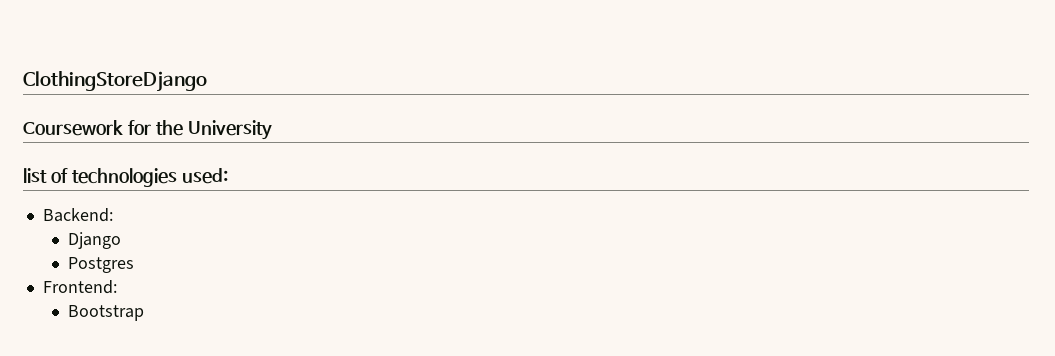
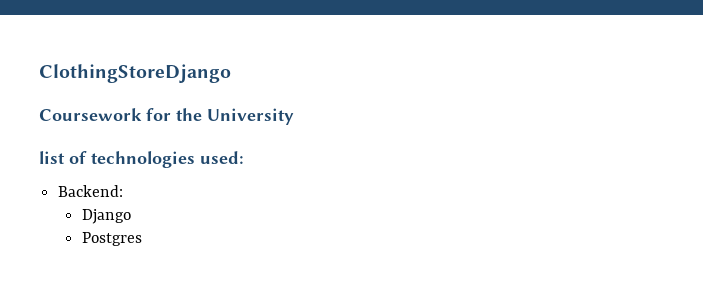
- Frontend:
- Bootstrap

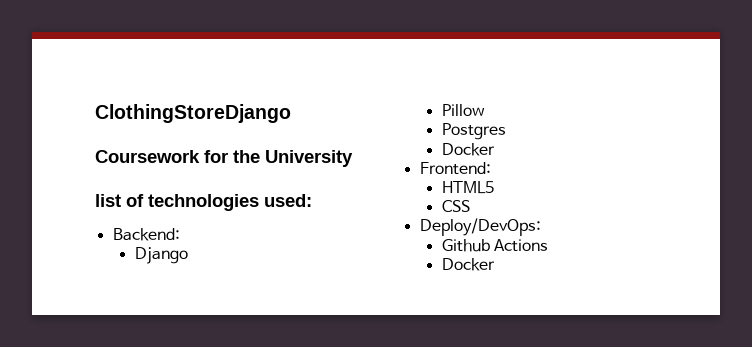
+ Pillow
  Postgres
+ Docker
+ Frontend:
+ HTML5
+ CSS
+ Deploy/DevOps:
+ Github Actions
+ Docker

